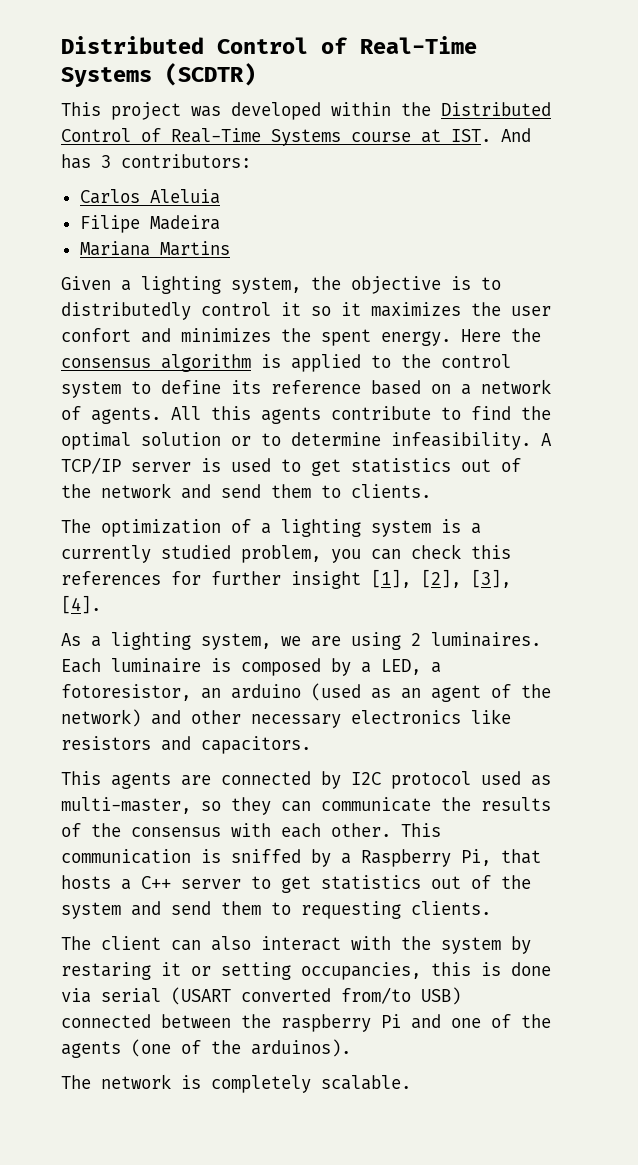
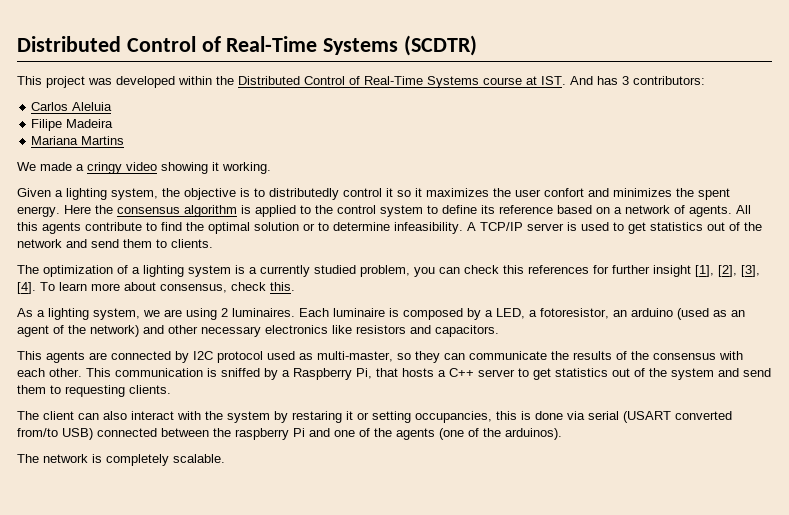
+ We made a cringy video showing it working.
+ To learn more about consensus, check this.

